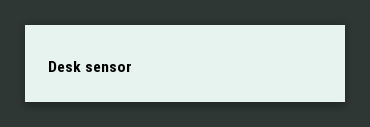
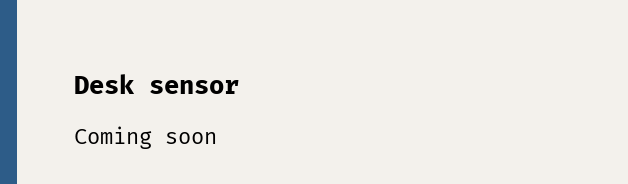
+ Coming soon

